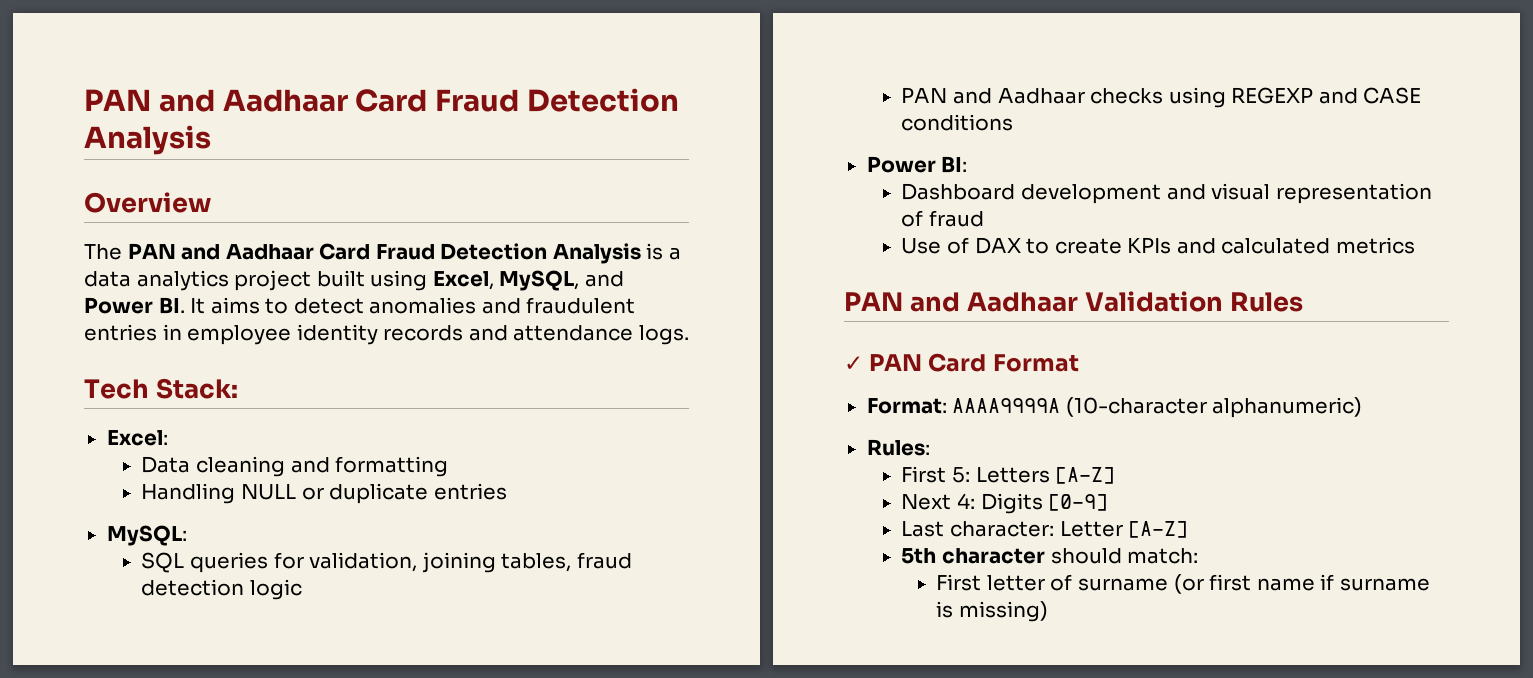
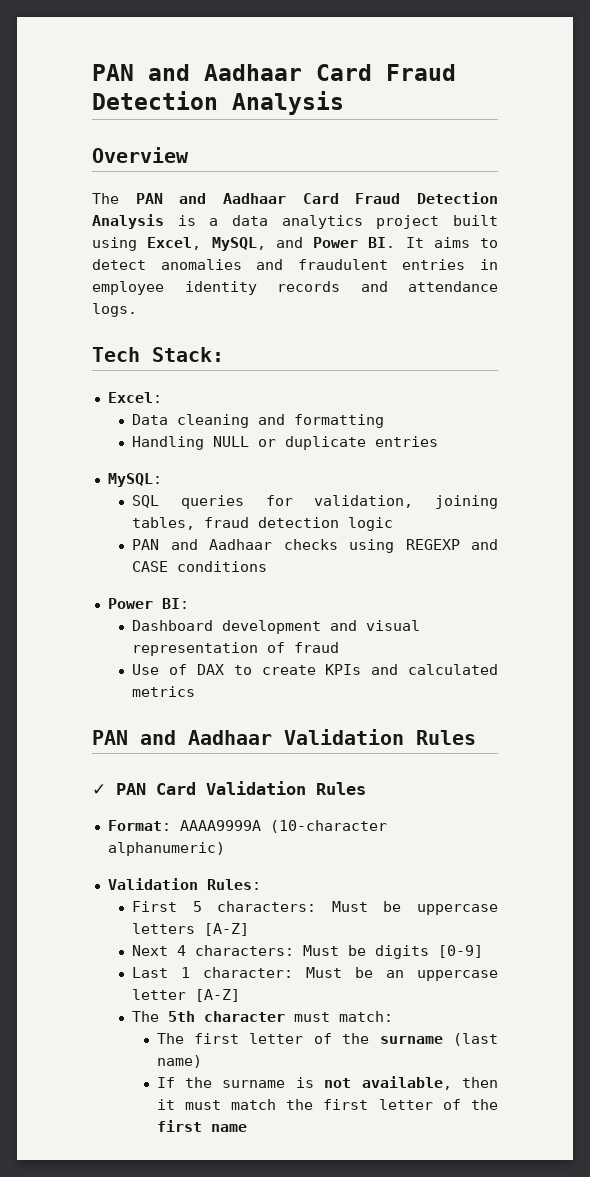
- ✓ PAN Card Format
+ ✓ PAN Card Validation Rules
- Rules:
+ Validation Rules:
- First 5: Letters [A-Z]
- Next 4: Digits [0-9]
- Last character: Letter [A-Z]
- 5th character should match:
+ First 5 characters: Must be uppercase letters [A-Z]
+ Next 4 characters: Must be digits [0-9]
+ Last 1 character: Must be an uppercase letter [A-Z]
+ The 5th character must match:
- First letter of surname (or first name if surname is missing)
+ The first letter of the surname (last name)
+ If the surname is not available, then it must match the first letter of the first name

